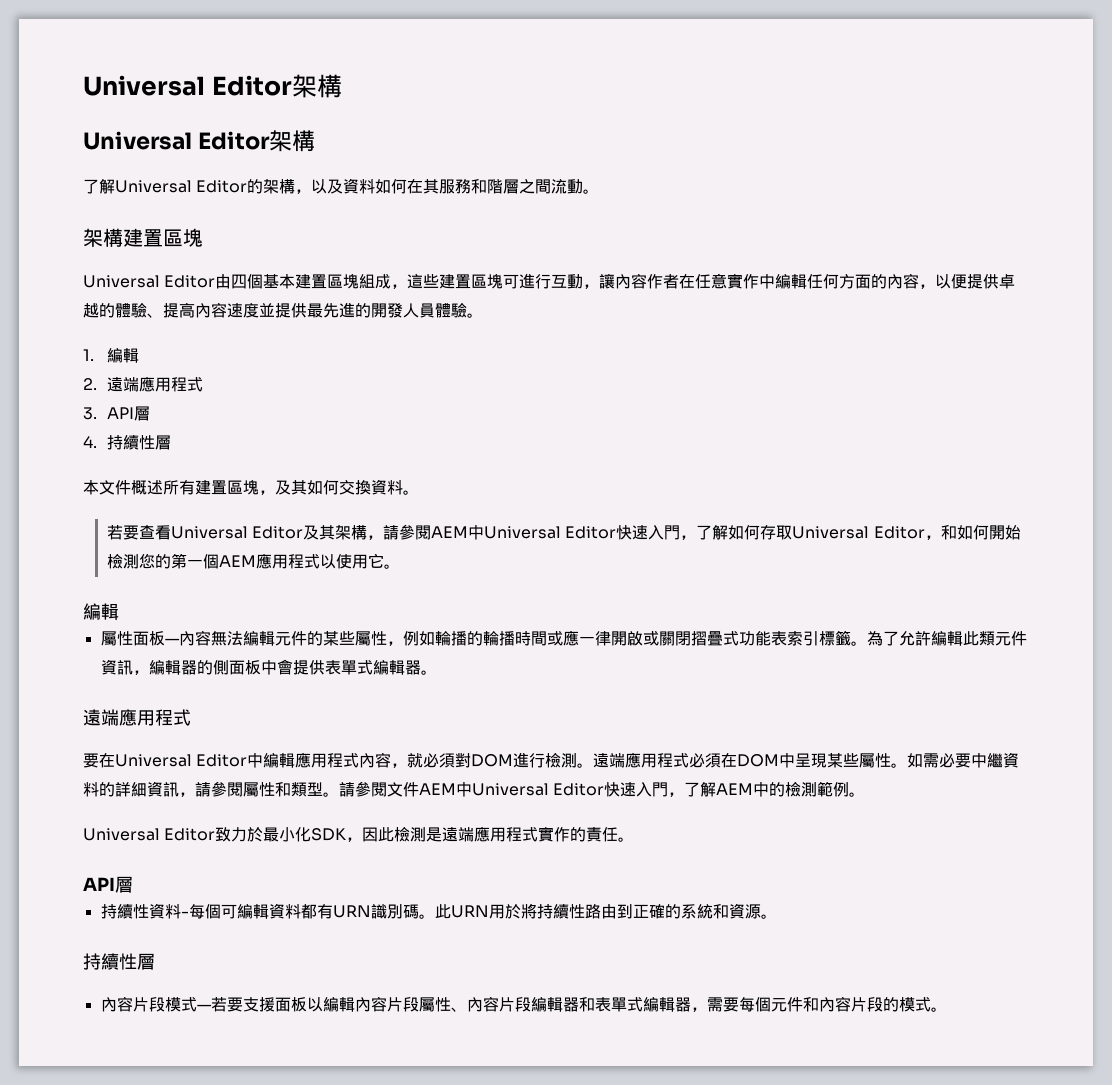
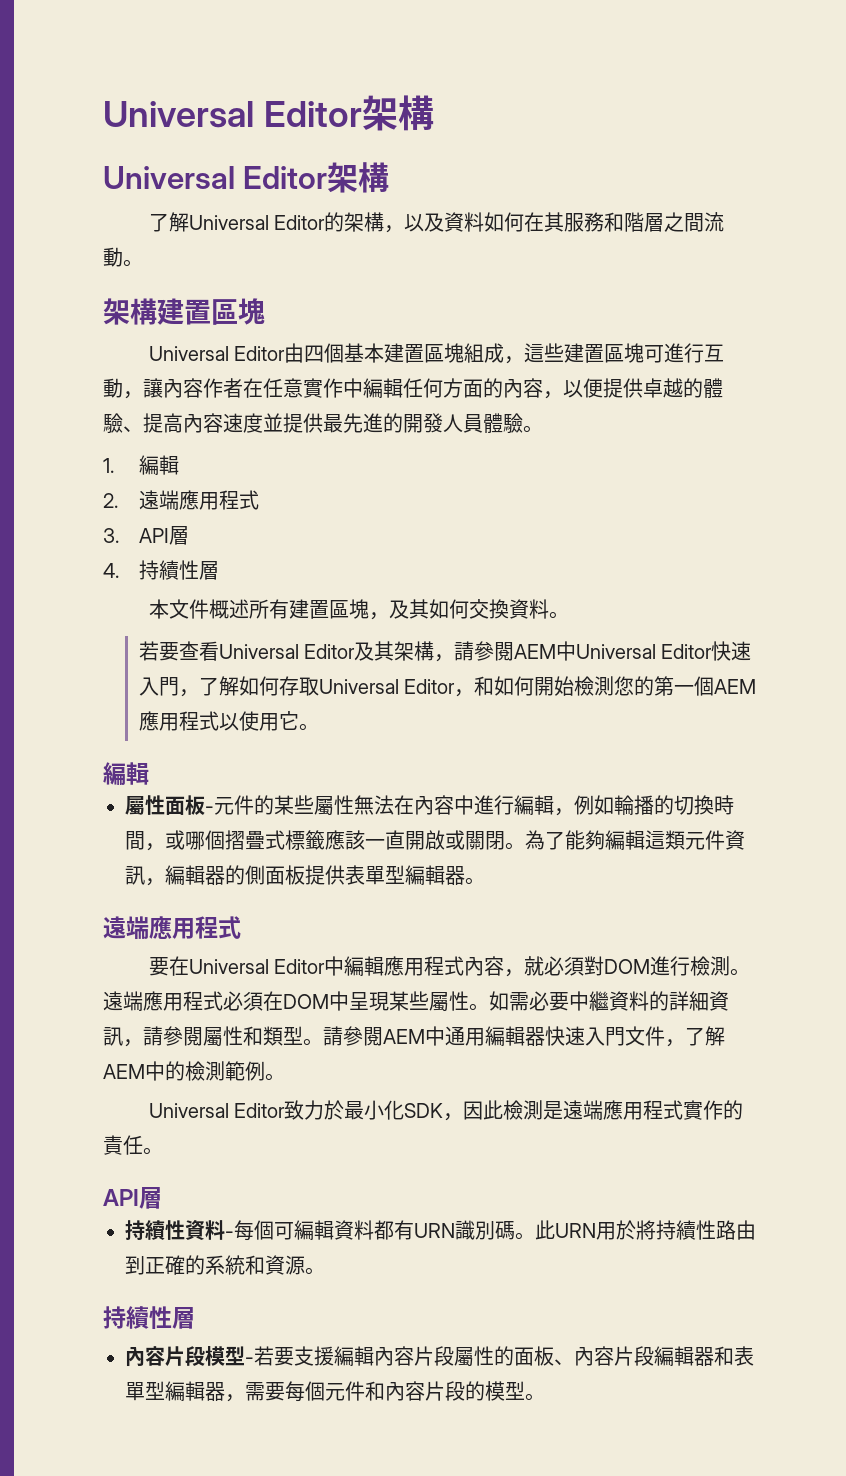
- 屬性面板—內容無法編輯元件的某些屬性，例如輪播的輪播時間或應一律開啟或關閉摺疊式功能表索引標籤。為了允許編輯此類元件資訊，編輯器的側面板中會提供表單式編輯器。
+ 屬性面板-元件的某些屬性無法在內容中進行編輯，例如輪播的切換時間，或哪個摺疊式標籤應該一直開啟或關閉。為了能夠編輯這類元件資訊，編輯器的側面板提供表單型編輯器。
- 請參閱文件AEM中Universal Editor快速入門，了解AEM中的檢測範例。
+ 請參閱AEM中通用編輯器快速入門文件，了解AEM中的檢測範例。
- 內容片段模式—若要支援面板以編輯內容片段屬性、內容片段編輯器和表單式編輯器，需要每個元件和內容片段的模式。
+ 內容片段模型-若要支援編輯內容片段屬性的面板、內容片段編輯器和表單型編輯器，需要每個元件和內容片段的模型。

